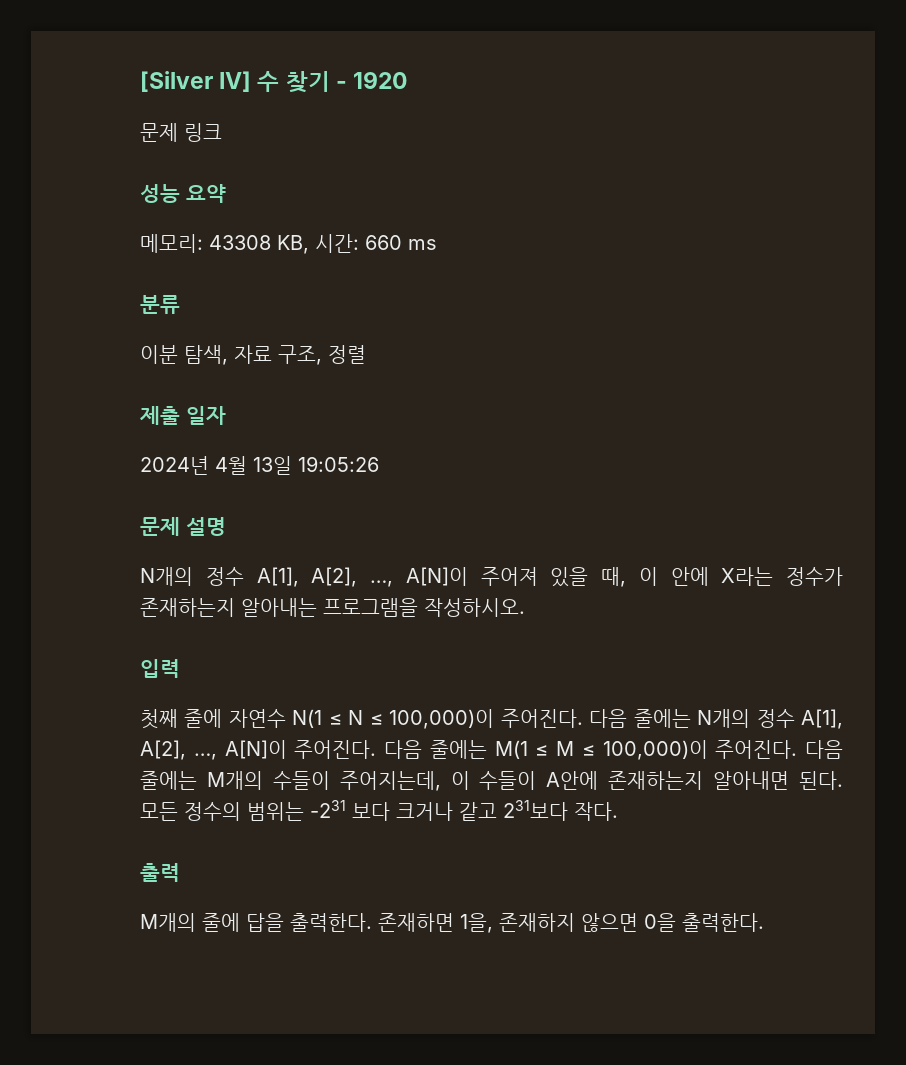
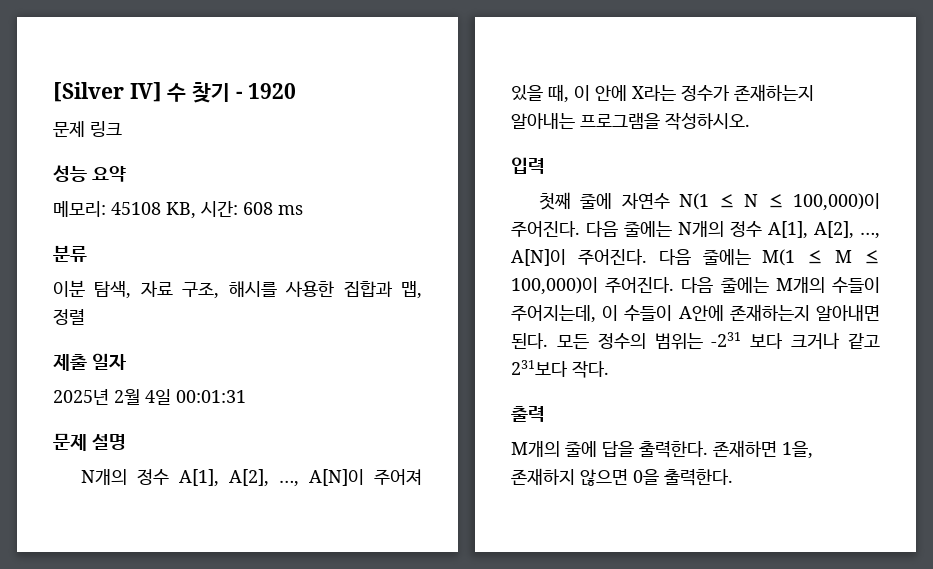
- 메모리: 43308 KB, 시간: 660 ms
+ 메모리: 45108 KB, 시간: 608 ms
- 이분 탐색, 자료 구조, 정렬
+ 이분 탐색, 자료 구조, 해시를 사용한 집합과 맵, 정렬
- 2024년 4월 13일 19:05:26
+ 2025년 2월 4일 00:01:31

